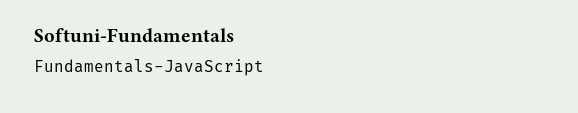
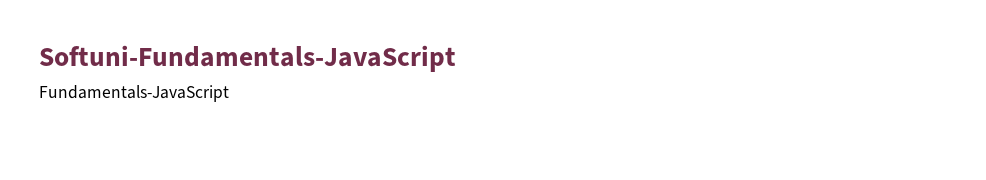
- Softuni-Fundamentals
+ Softuni-Fundamentals-JavaScript

